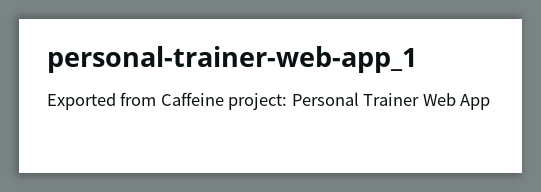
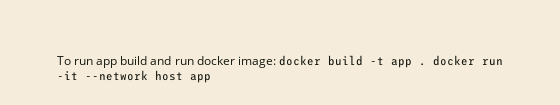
- personal-trainer-web-app_1
- Exported from Caffeine project: Personal Trainer Web App
+ To run app build and run docker image: docker build -t app . docker run -it --network host app

